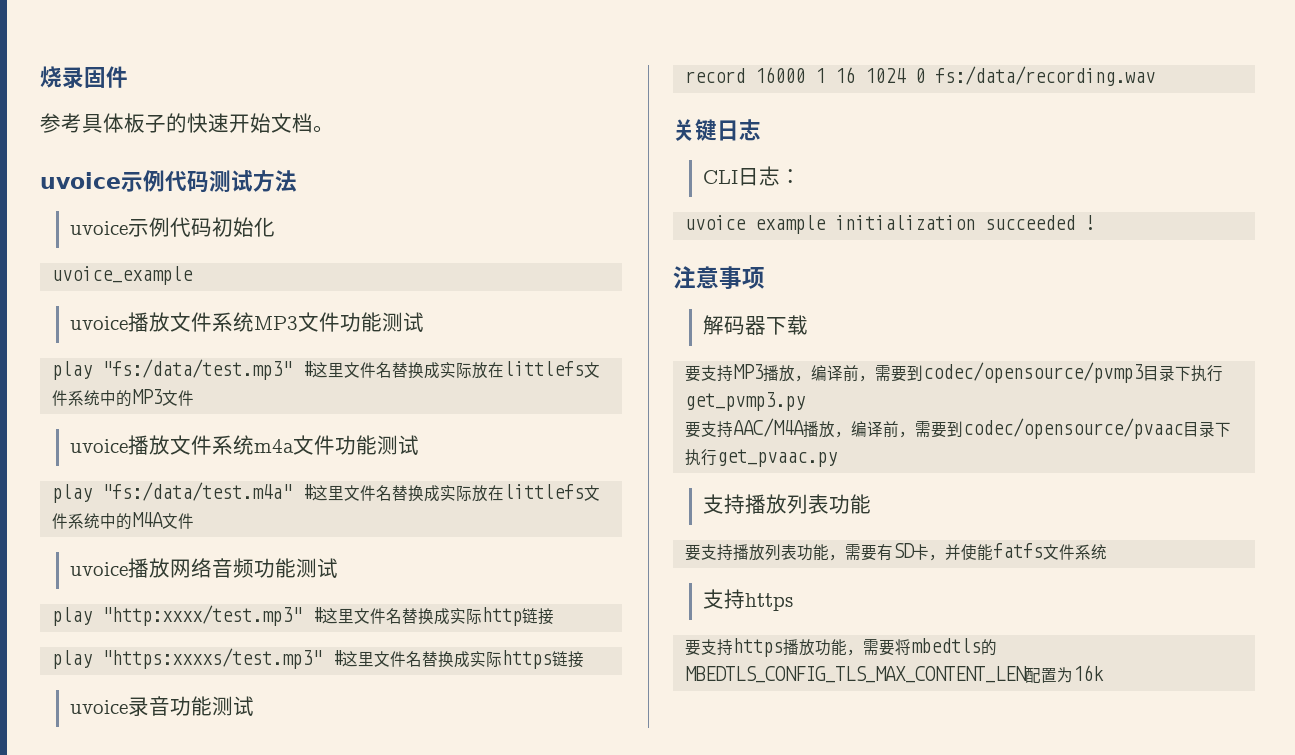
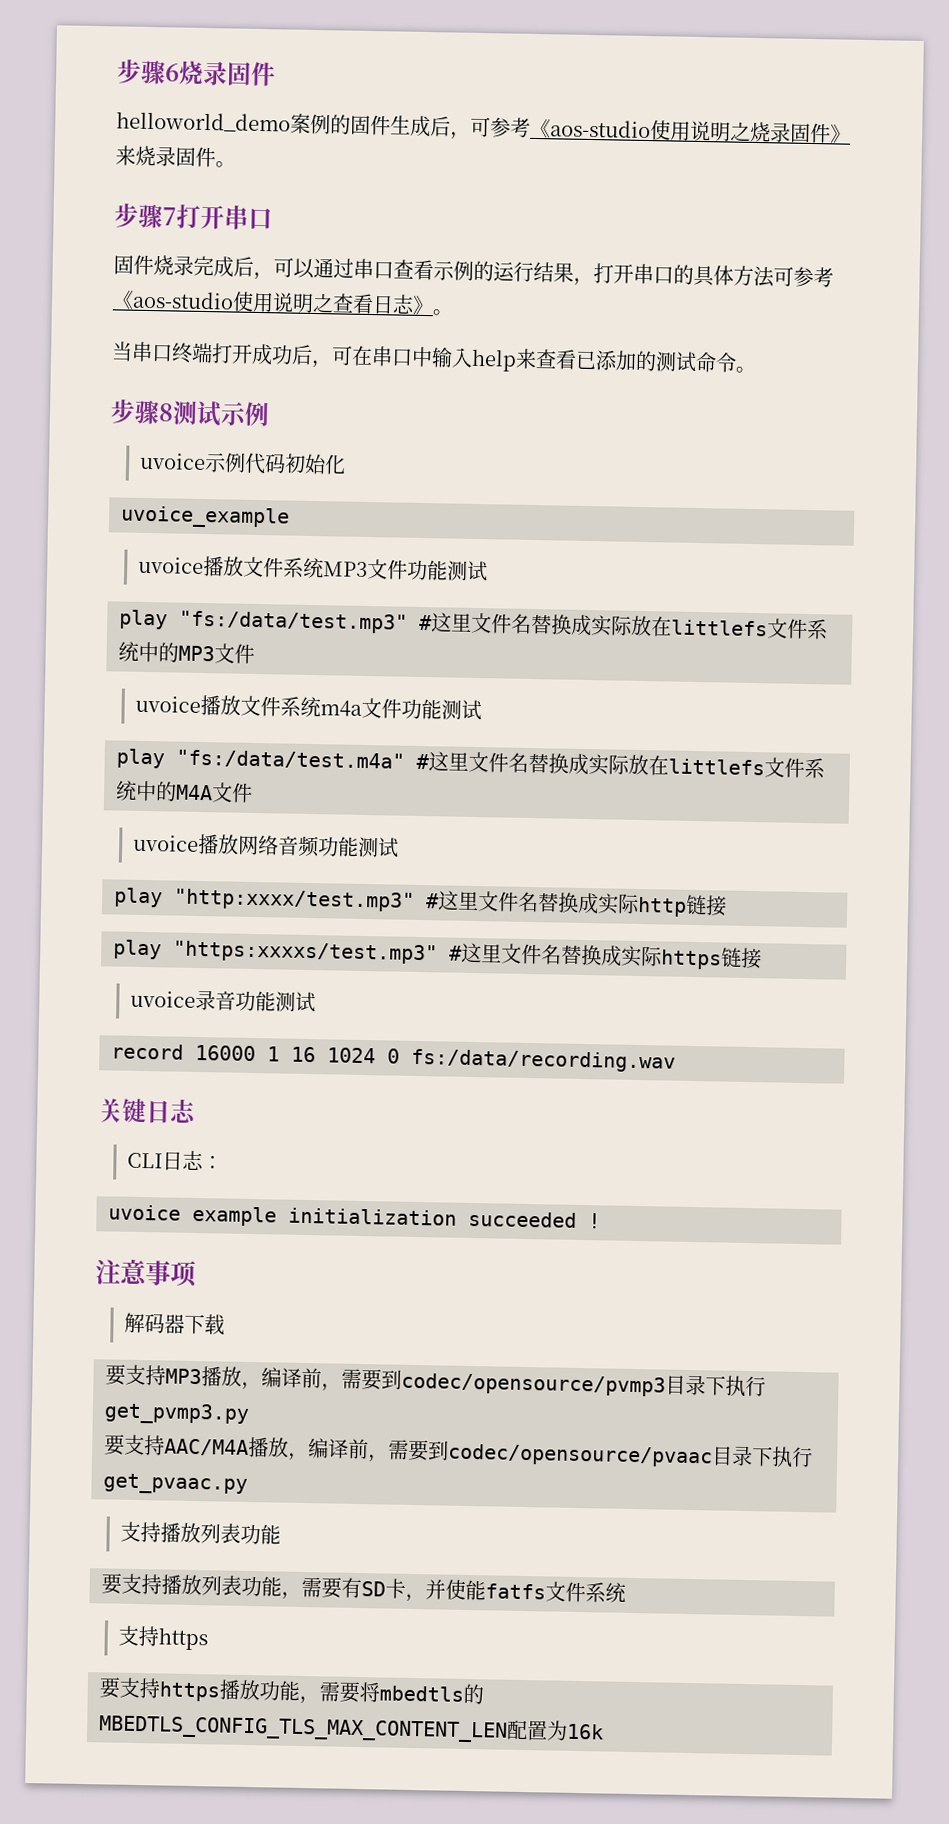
- 烧录固件
+ 步骤6烧录固件
- 参考具体板子的快速开始文档。
- uvoice示例代码测试方法
+ helloworld_demo案例的固件生成后，可参考《aos-studio使用说明之烧录固件》来烧录固件。
+ 步骤7打开串口
+ 固件烧录完成后，可以通过串口查看示例的运行结果，打开串口的具体方法可参考《aos-studio使用说明之查看日志》。
+ 当串口终端打开成功后，可在串口中输入help来查看已添加的测试命令。
+ 步骤8测试示例

